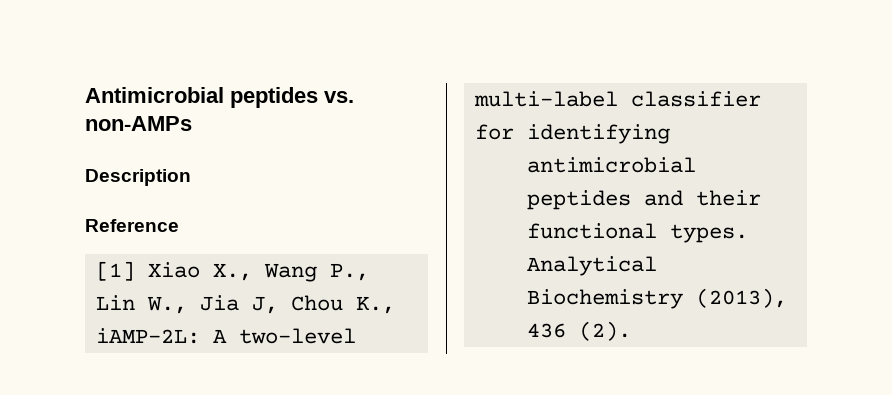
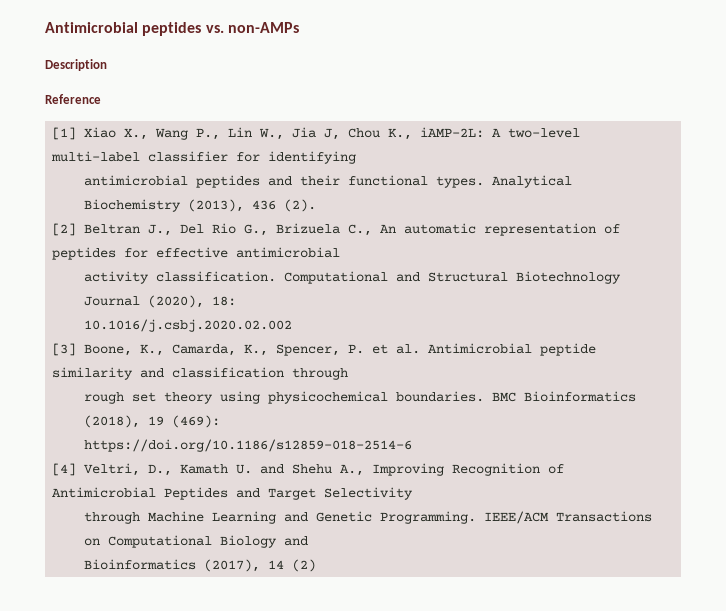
+ [2] Beltran J., Del Rio G., Brizuela C., An automatic representation of peptides for effective antimicrobial
+ activity classification. Computational and Structural Biotechnology Journal (2020), 18:
+ 10.1016/j.csbj.2020.02.002
+ [3] Boone, K., Camarda, K., Spencer, P. et al. Antimicrobial peptide similarity and classification through
+ rough set theory using physicochemical boundaries. BMC Bioinformatics (2018), 19 (469):
+ https://doi.org/10.1186/s12859-018-2514-6
+ [4] Veltri, D., Kamath U. and Shehu A., Improving Recognition of Antimicrobial Peptides and Target Selectivity
+ through Machine Learning and Genetic Programming. IEEE/ACM Transactions on Computational Biology and
+ Bioinformatics (2017), 14 (2)

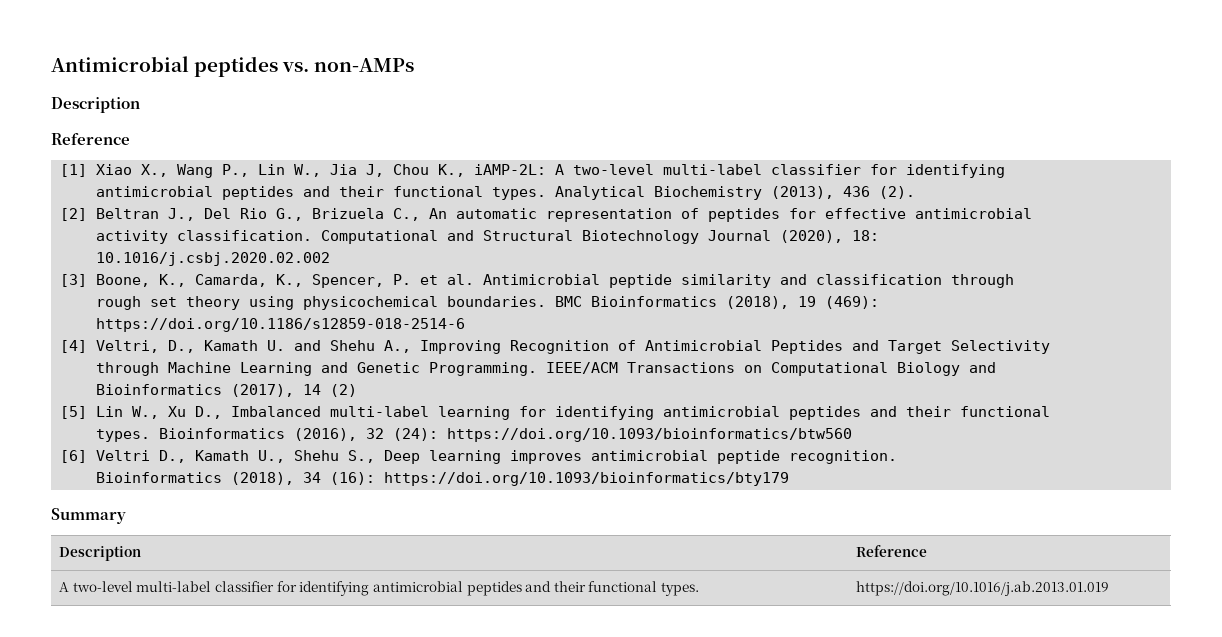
+ [5] Lin W., Xu D., Imbalanced multi-label learning for identifying antimicrobial peptides and their functional
+ types. Bioinformatics (2016), 32 (24): https://doi.org/10.1093/bioinformatics/btw560
+ [6] Veltri D., Kamath U., Shehu S., Deep learning improves antimicrobial peptide recognition.
+ Bioinformatics (2018), 34 (16): https://doi.org/10.1093/bioinformatics/bty179
+ Summary
+ Description | Reference
+ A two-level multi-label classifier for identifying antimicrobial peptides and their functional types. | https://doi.org/10.1016/j.ab.2013.01.019

